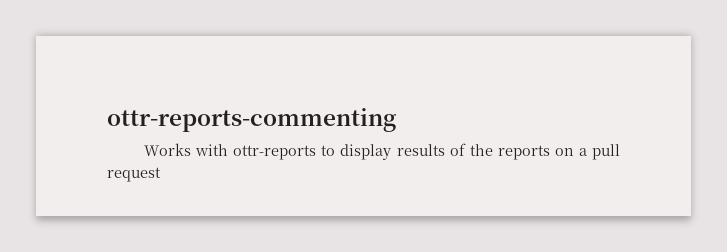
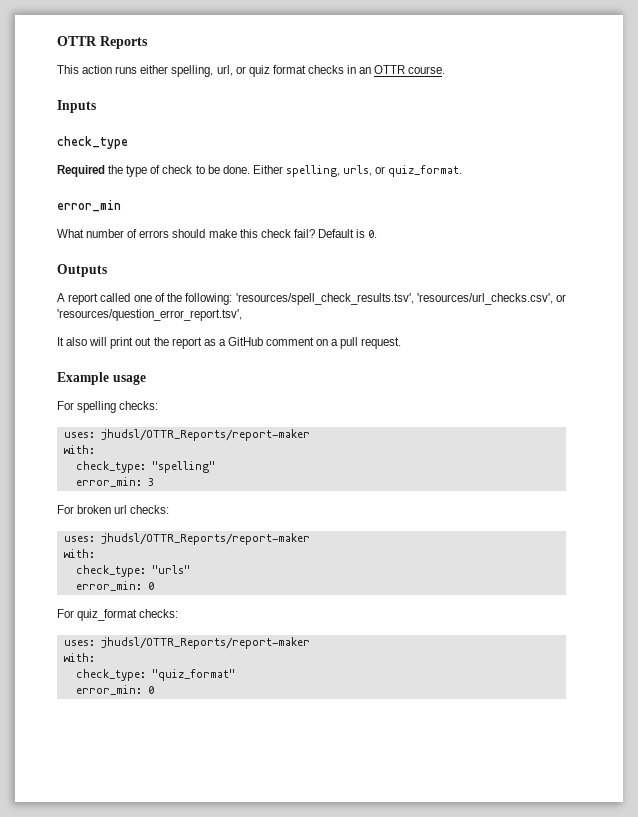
- ottr-reports-commenting
- Works with ottr-reports to display results of the reports on a pull request
+ OTTR Reports
+ This action runs either spelling, url, or quiz format checks in an OTTR course.
+ Inputs
+ check_type
+ Required the type of check to be done. Either spelling, urls, or quiz_format.
+ error_min
+ What number of errors should make this check fail? Default is 0.
+ Outputs
+ A report called one of the following: 'resources/spell_check_results.tsv', 'resources/url_checks.csv', or 'resources/question_error_report.tsv',
+ It also will print out the report as a GitHub comment on a pull request.
+ Example usage
+ For spelling checks:
+ uses: jhudsl/OTTR_Reports/report-maker
+ with:
+ check_type: "spelling"
+ error_min: 3
+ For broken url checks:
+ uses: jhudsl/OTTR_Reports/report-maker
+ with:
+ check_type: "urls"
+ error_min: 0
+ For quiz_format checks:
+ uses: jhudsl/OTTR_Reports/report-maker
+ with:
+ check_type: "quiz_format"
+ error_min: 0

